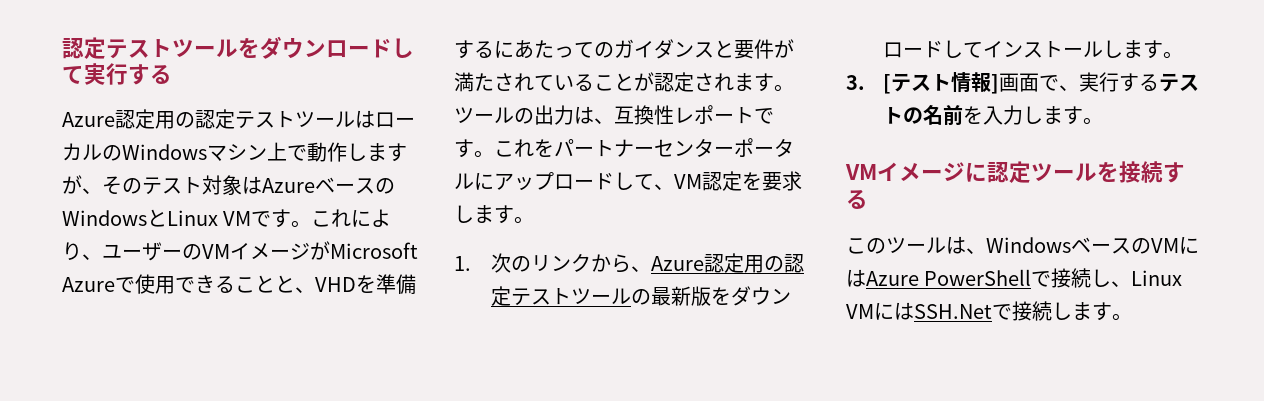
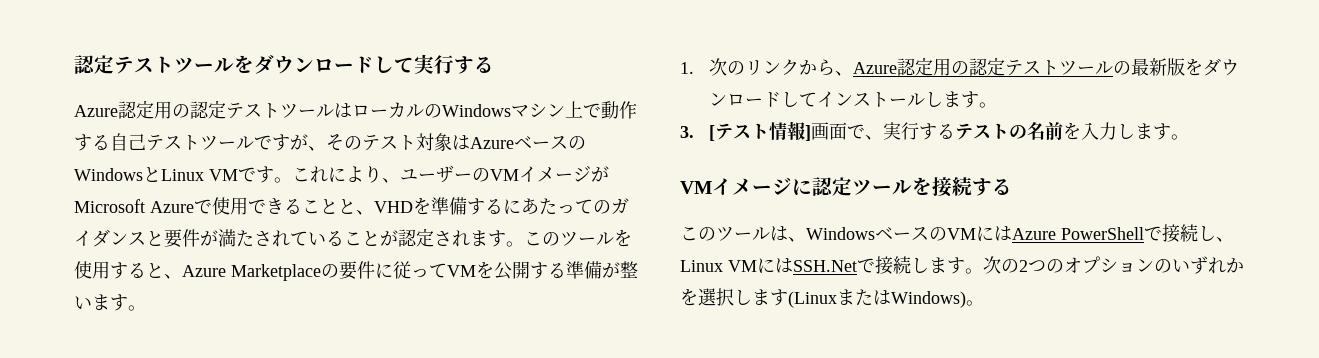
- Azure認定用の認定テストツールはローカルのWindowsマシン上で動作しますが、そのテスト対象はAzureベースのWindowsとLinux VMです。
+ Azure認定用の認定テストツールはローカルのWindowsマシン上で動作する自己テストツールですが、そのテスト対象はAzureベースのWindowsとLinux VMです。
- ツールの出力は、互換性レポートです。これをパートナーセンターポータルにアップロードして、VM認定を要求します。
+ このツールを使用すると、Azure Marketplaceの要件に従ってVMを公開する準備が整います。
+ 次の2つのオプションのいずれかを選択します(LinuxまたはWindows)。

